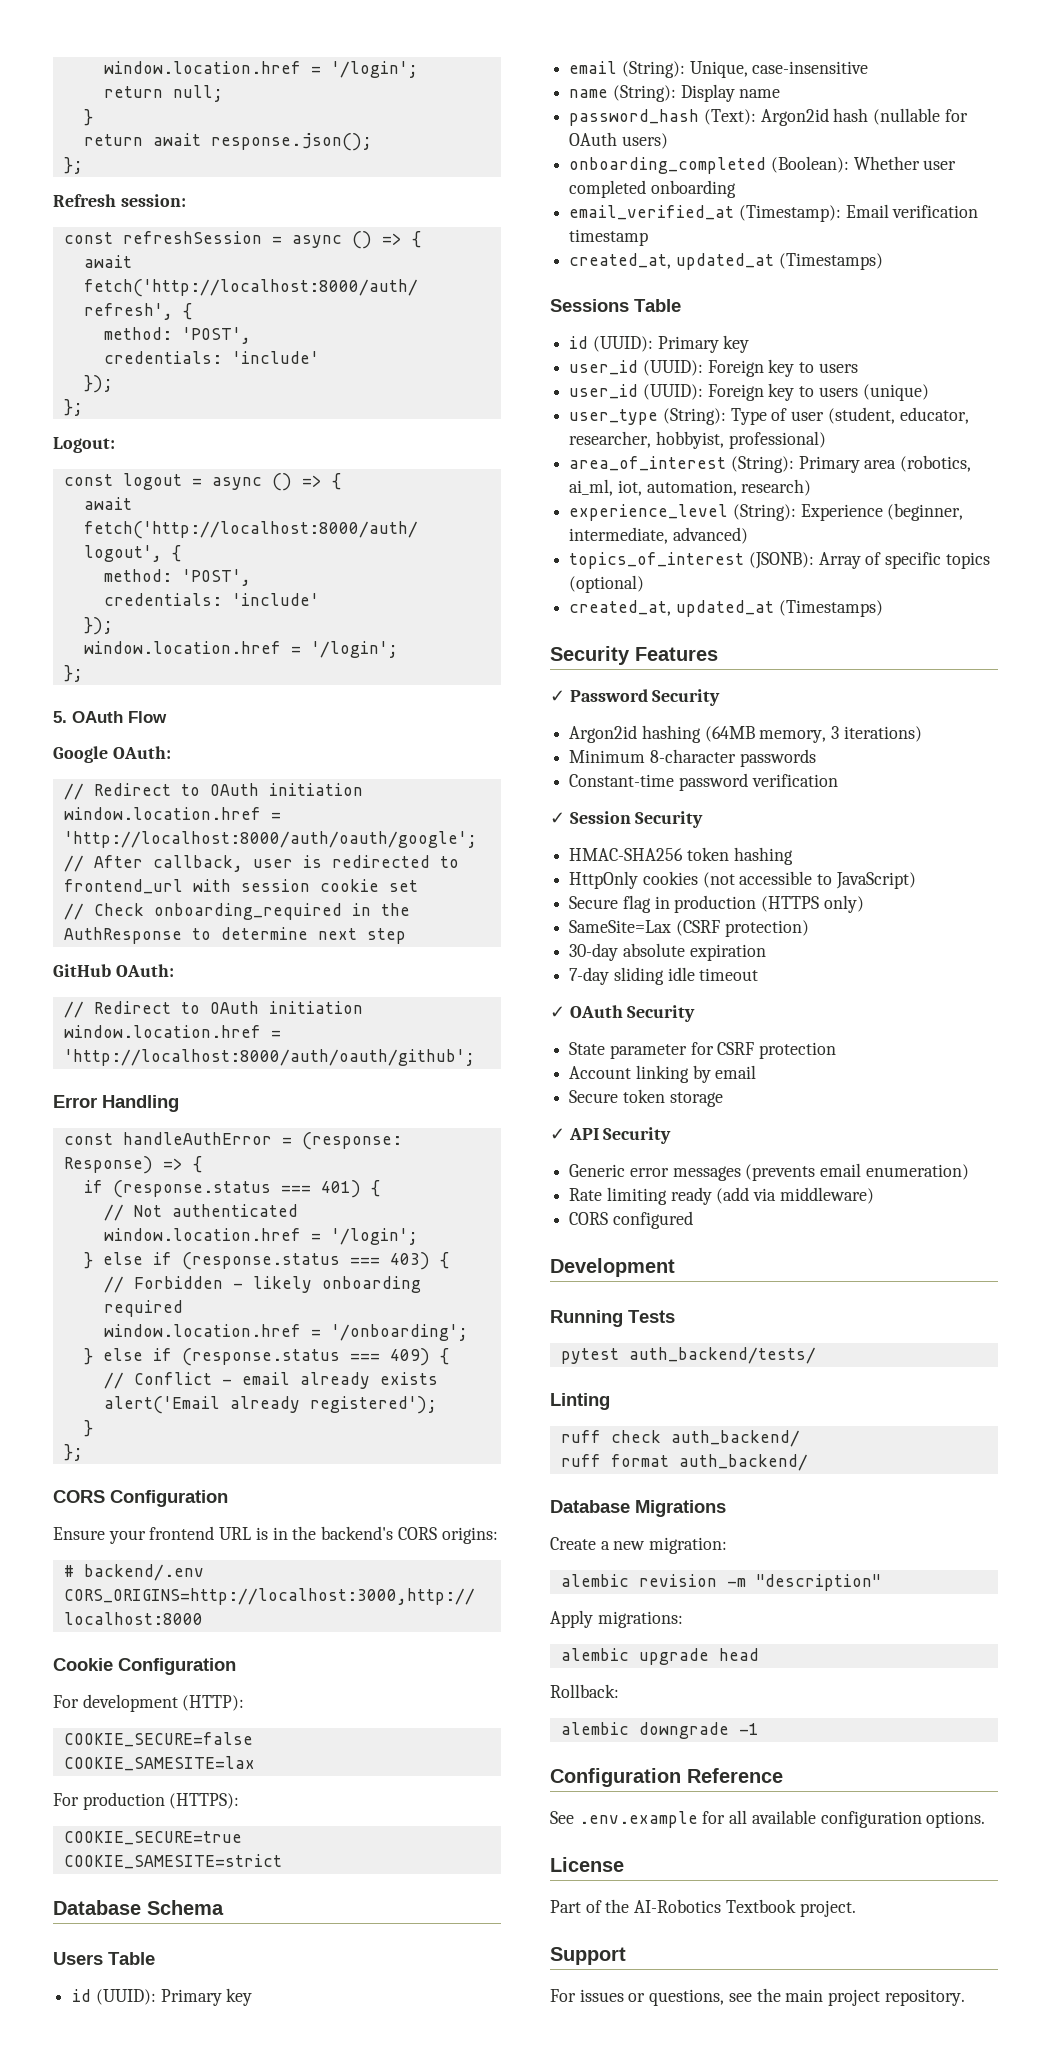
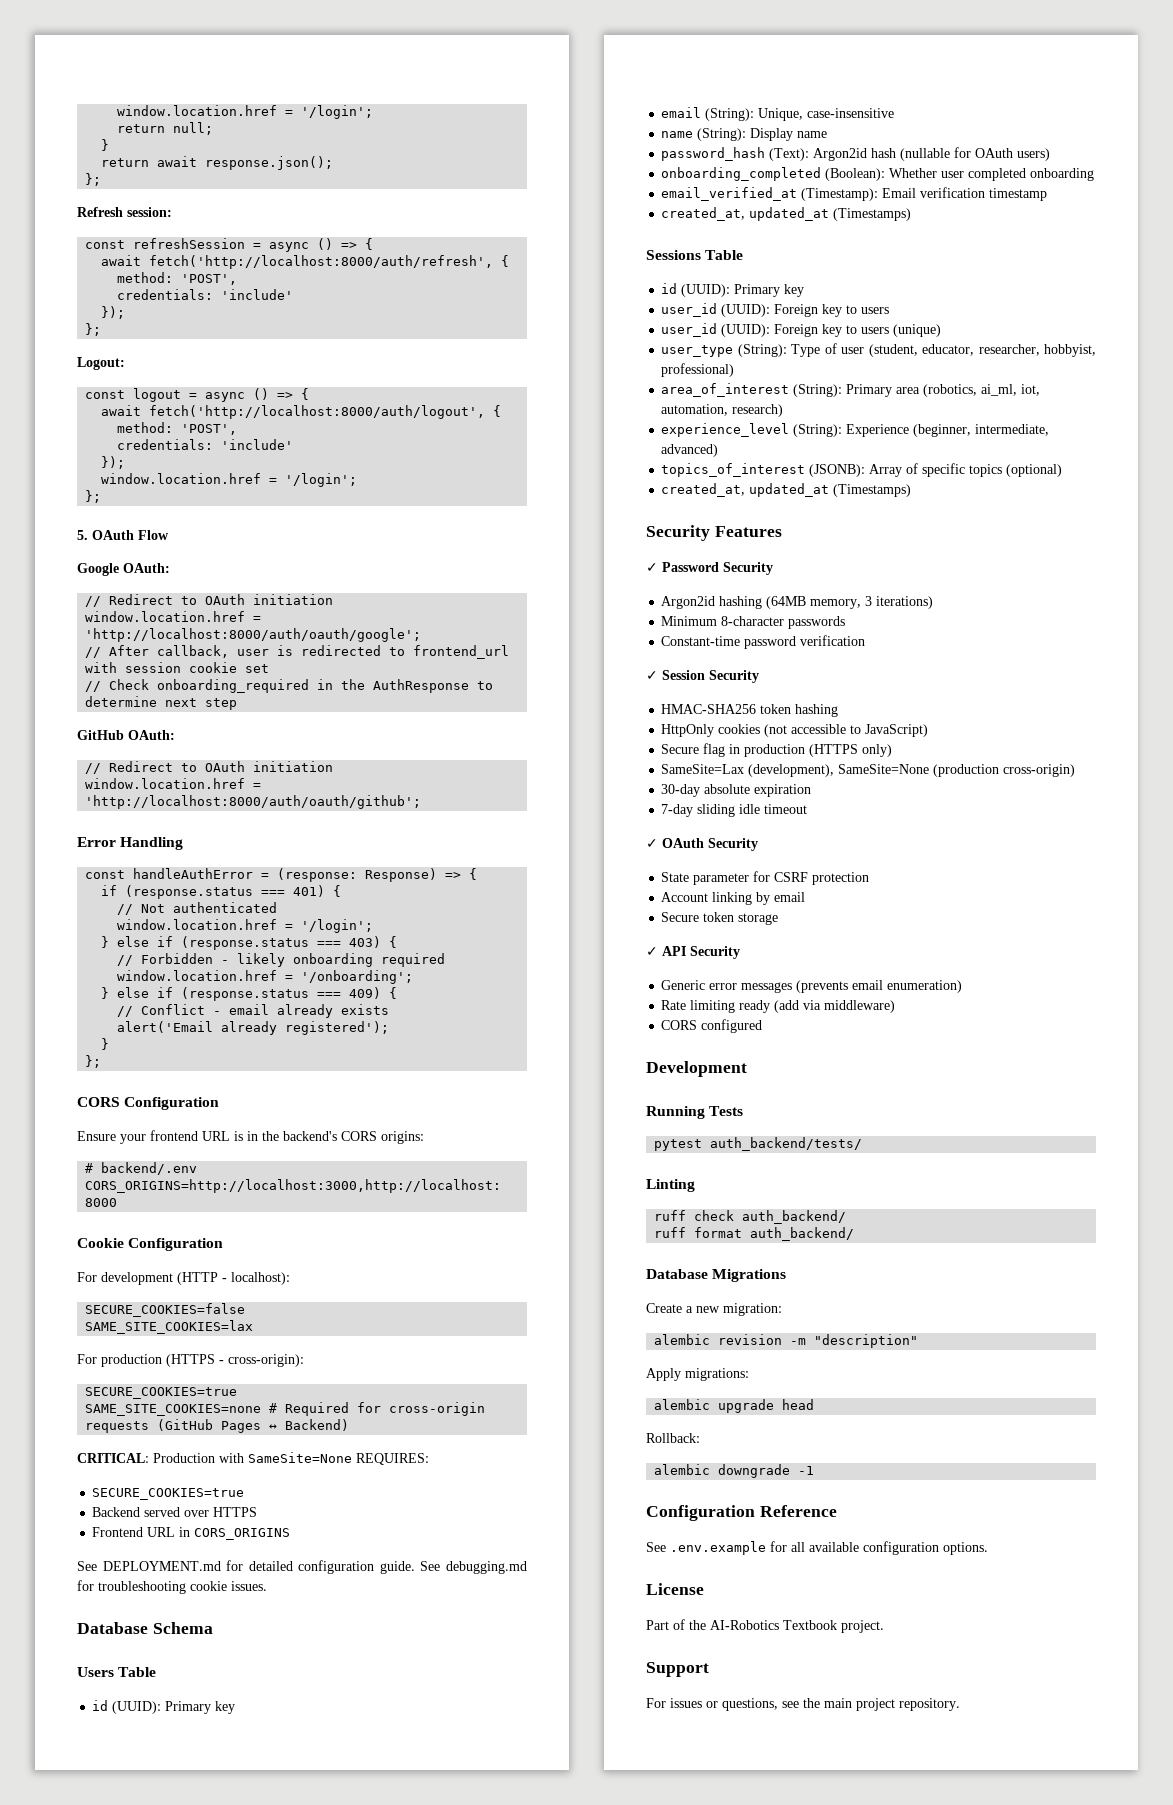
- For development (HTTP):
- COOKIE_SECURE=false
- COOKIE_SAMESITE=lax
- For production (HTTPS):
- COOKIE_SECURE=true
- COOKIE_SAMESITE=strict
+ For development (HTTP - localhost):
+ SECURE_COOKIES=false
+ SAME_SITE_COOKIES=lax
+ For production (HTTPS - cross-origin):
+ SECURE_COOKIES=true
+ SAME_SITE_COOKIES=none # Required for cross-origin requests (GitHub Pages ↔ Backend)
+ CRITICAL: Production with SameSite=None REQUIRES:
+ SECURE_COOKIES=true
+ Backend served over HTTPS
+ Frontend URL in CORS_ORIGINS
+ See DEPLOYMENT.md for detailed configuration guide. See debugging.md for troubleshooting cookie issues.
- SameSite=Lax (CSRF protection)
+ SameSite=Lax (development), SameSite=None (production cross-origin)

